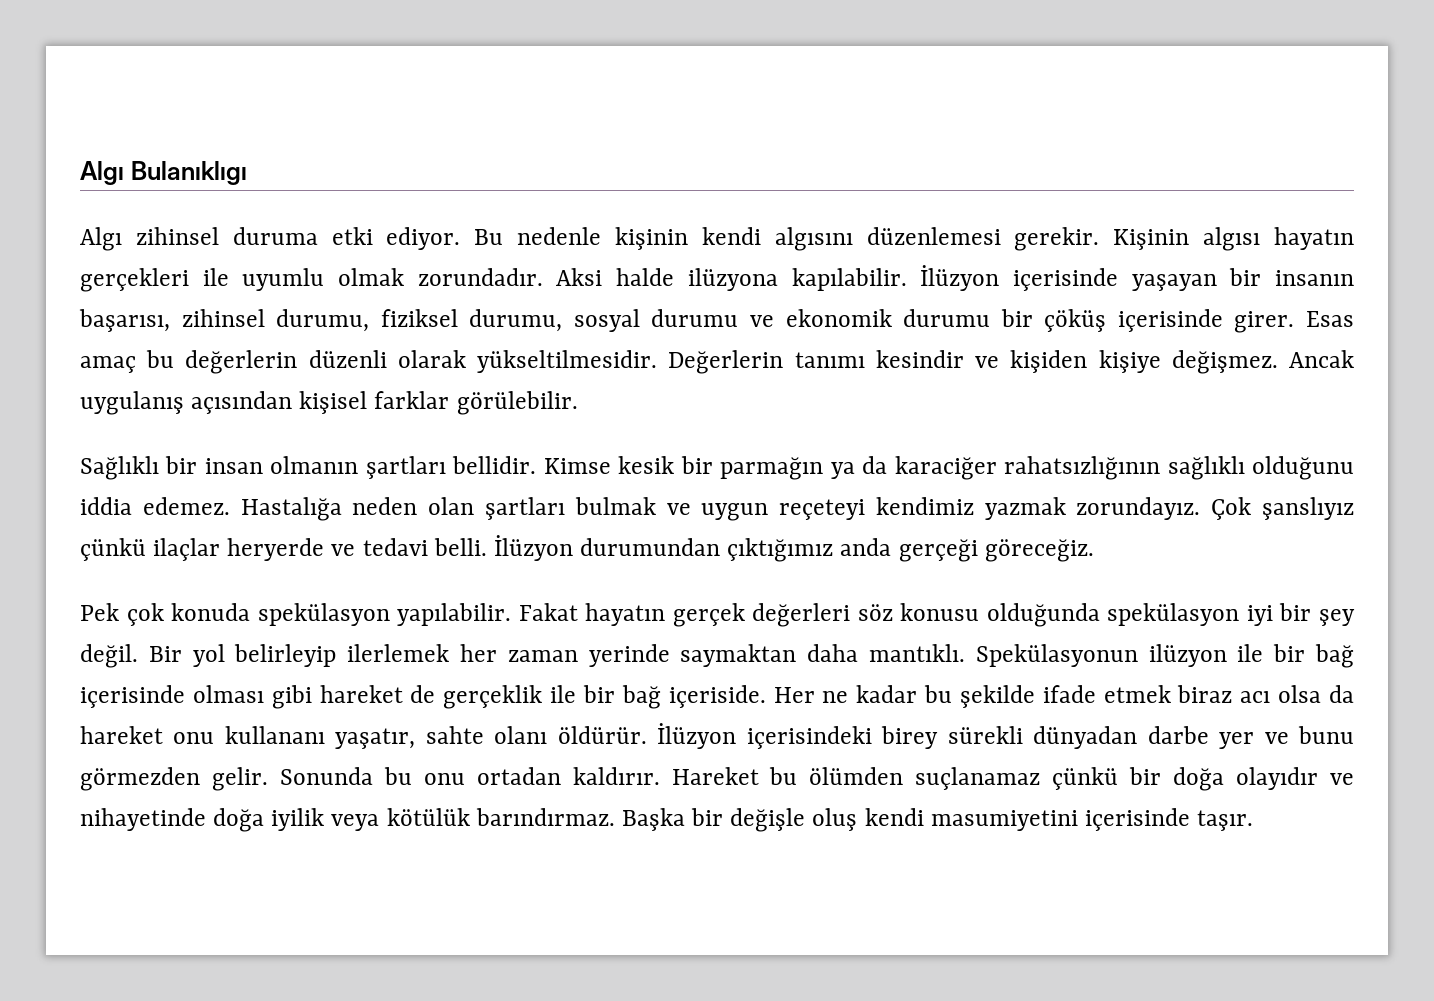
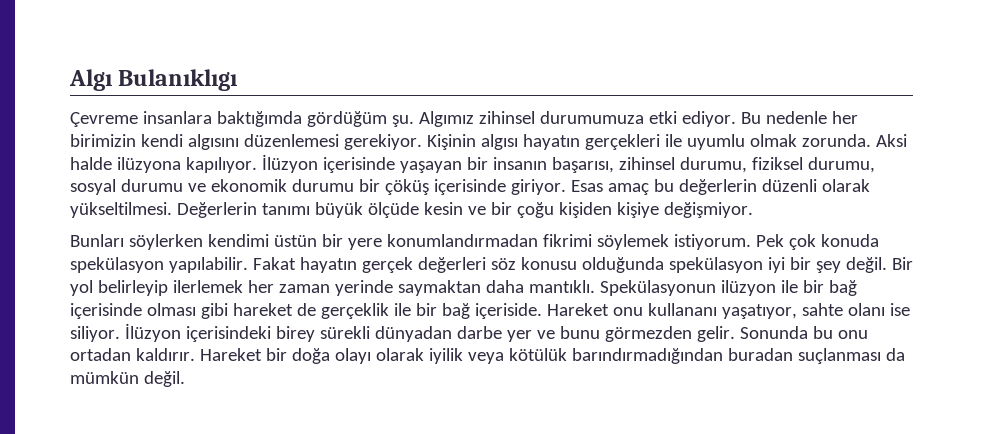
- Algı zihinsel duruma etki ediyor.
+ Çevreme insanlara baktığımda gördüğüm şu. Algımız zihinsel durumumuza etki ediyor.
- Bu nedenle kişinin kendi algısını düzenlemesi gerekir.
+ Bu nedenle her birimizin kendi algısını düzenlemesi gerekiyor.
- Kişinin algısı hayatın gerçekleri ile uyumlu olmak zorundadır.
+ Kişinin algısı hayatın gerçekleri ile uyumlu olmak zorunda.
- Aksi halde ilüzyona kapılabilir.
+ Aksi halde ilüzyona kapılıyor.
- İlüzyon içerisinde yaşayan bir insanın başarısı, zihinsel durumu, fiziksel durumu, sosyal durumu ve ekonomik durumu bir çöküş içerisinde girer.
+ İlüzyon içerisinde yaşayan bir insanın başarısı, zihinsel durumu, fiziksel durumu, sosyal durumu ve ekonomik durumu bir çöküş içerisinde giriyor.
- Esas amaç bu değerlerin düzenli olarak yükseltilmesidir.
+ Esas amaç bu değerlerin düzenli olarak yükseltilmesi.
- Değerlerin tanımı kesindir ve kişiden kişiye değişmez. Ancak uygulanış açısından kişisel farklar görülebilir.
- Sağlıklı bir insan olmanın şartları bellidir. Kimse kesik bir parmağın ya da karaciğer rahatsızlığının sağlıklı olduğunu iddia edemez. Hastalığa neden olan şartları bulmak ve uygun reçeteyi kendimiz yazmak zorundayız. Çok şanslıyız çünkü ilaçlar heryerde ve tedavi belli. İlüzyon durumundan çıktığımız anda gerçeği göreceğiz.
- Pek çok konuda spekülasyon yapılabilir.
+ Değerlerin tanımı büyük ölçüde kesin ve bir çoğu kişiden kişiye değişmiyor.
+ Bunları söylerken kendimi üstün bir yere konumlandırmadan fikrimi söylemek istiyorum. Pek çok konuda spekülasyon yapılabilir.
- Her ne kadar bu şekilde ifade etmek biraz acı olsa da hareket onu kullananı yaşatır, sahte olanı öldürür.
+ Hareket onu kullananı yaşatıyor, sahte olanı ise siliyor.
- Hareket bu ölümden suçlanamaz çünkü bir doğa olayıdır ve nihayetinde doğa iyilik veya kötülük barındırmaz. Başka bir değişle oluş kendi masumiyetini içerisinde taşır.
+ Hareket bir doğa olayı olarak iyilik veya kötülük barındırmadığından buradan suçlanması da mümkün değil.

